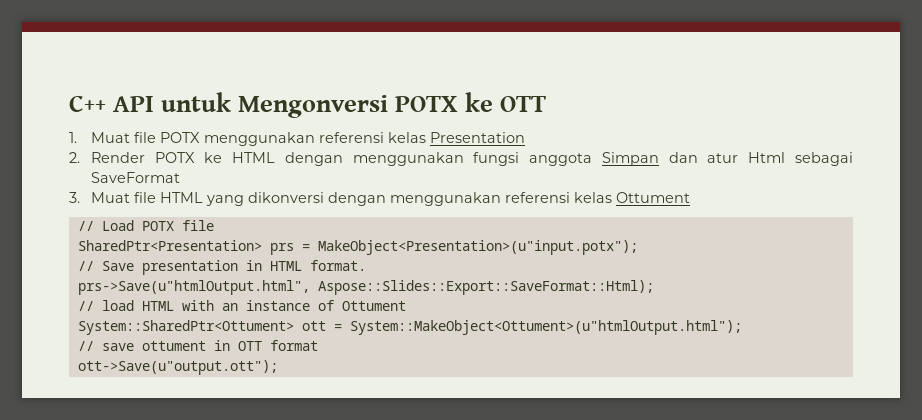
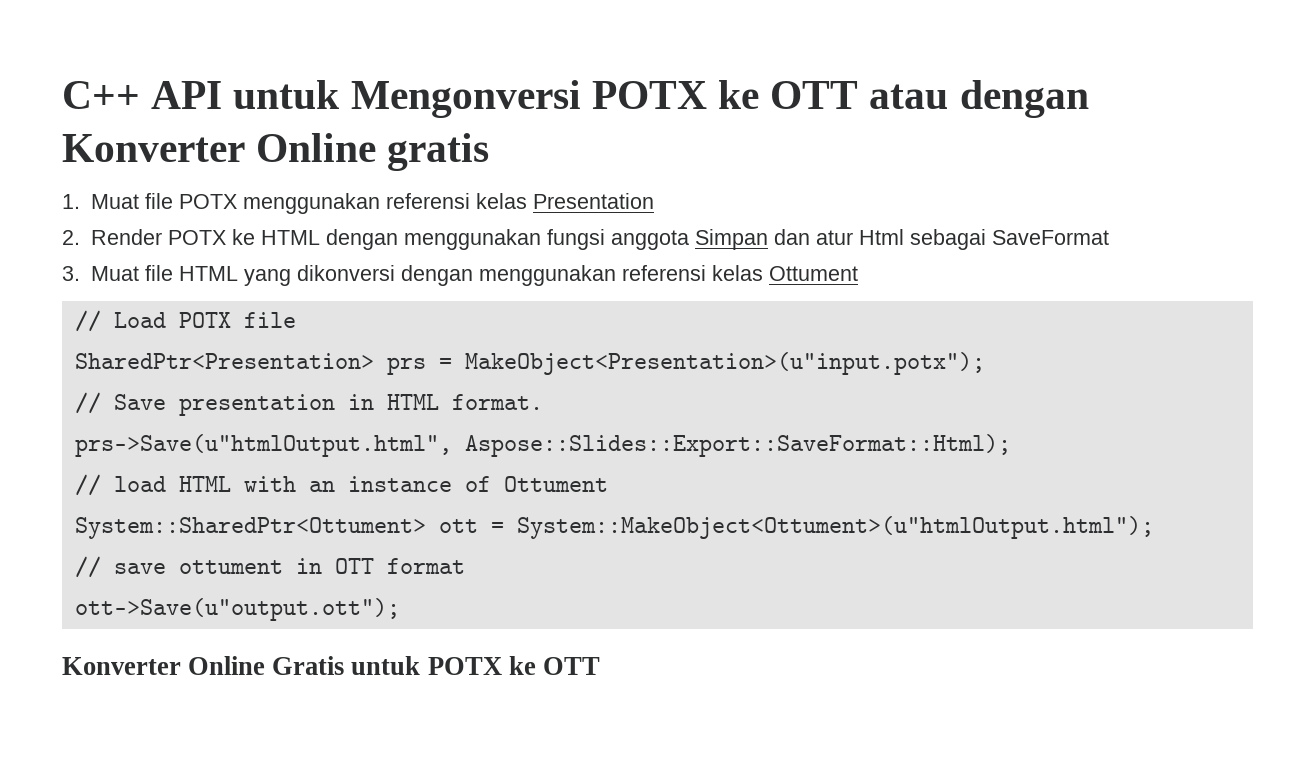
- C++ API untuk Mengonversi POTX ke OTT
+ C++ API untuk Mengonversi POTX ke OTT atau dengan Konverter Online gratis
+ Konverter Online Gratis untuk POTX ke OTT

